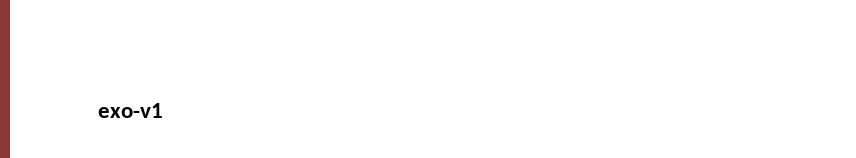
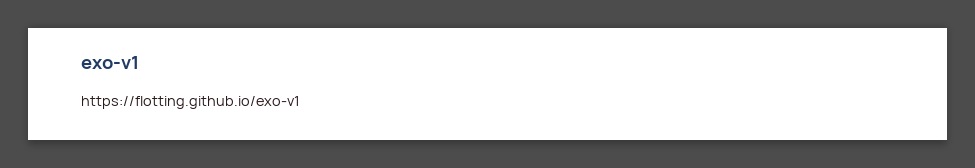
+ https://flotting.github.io/exo-v1

